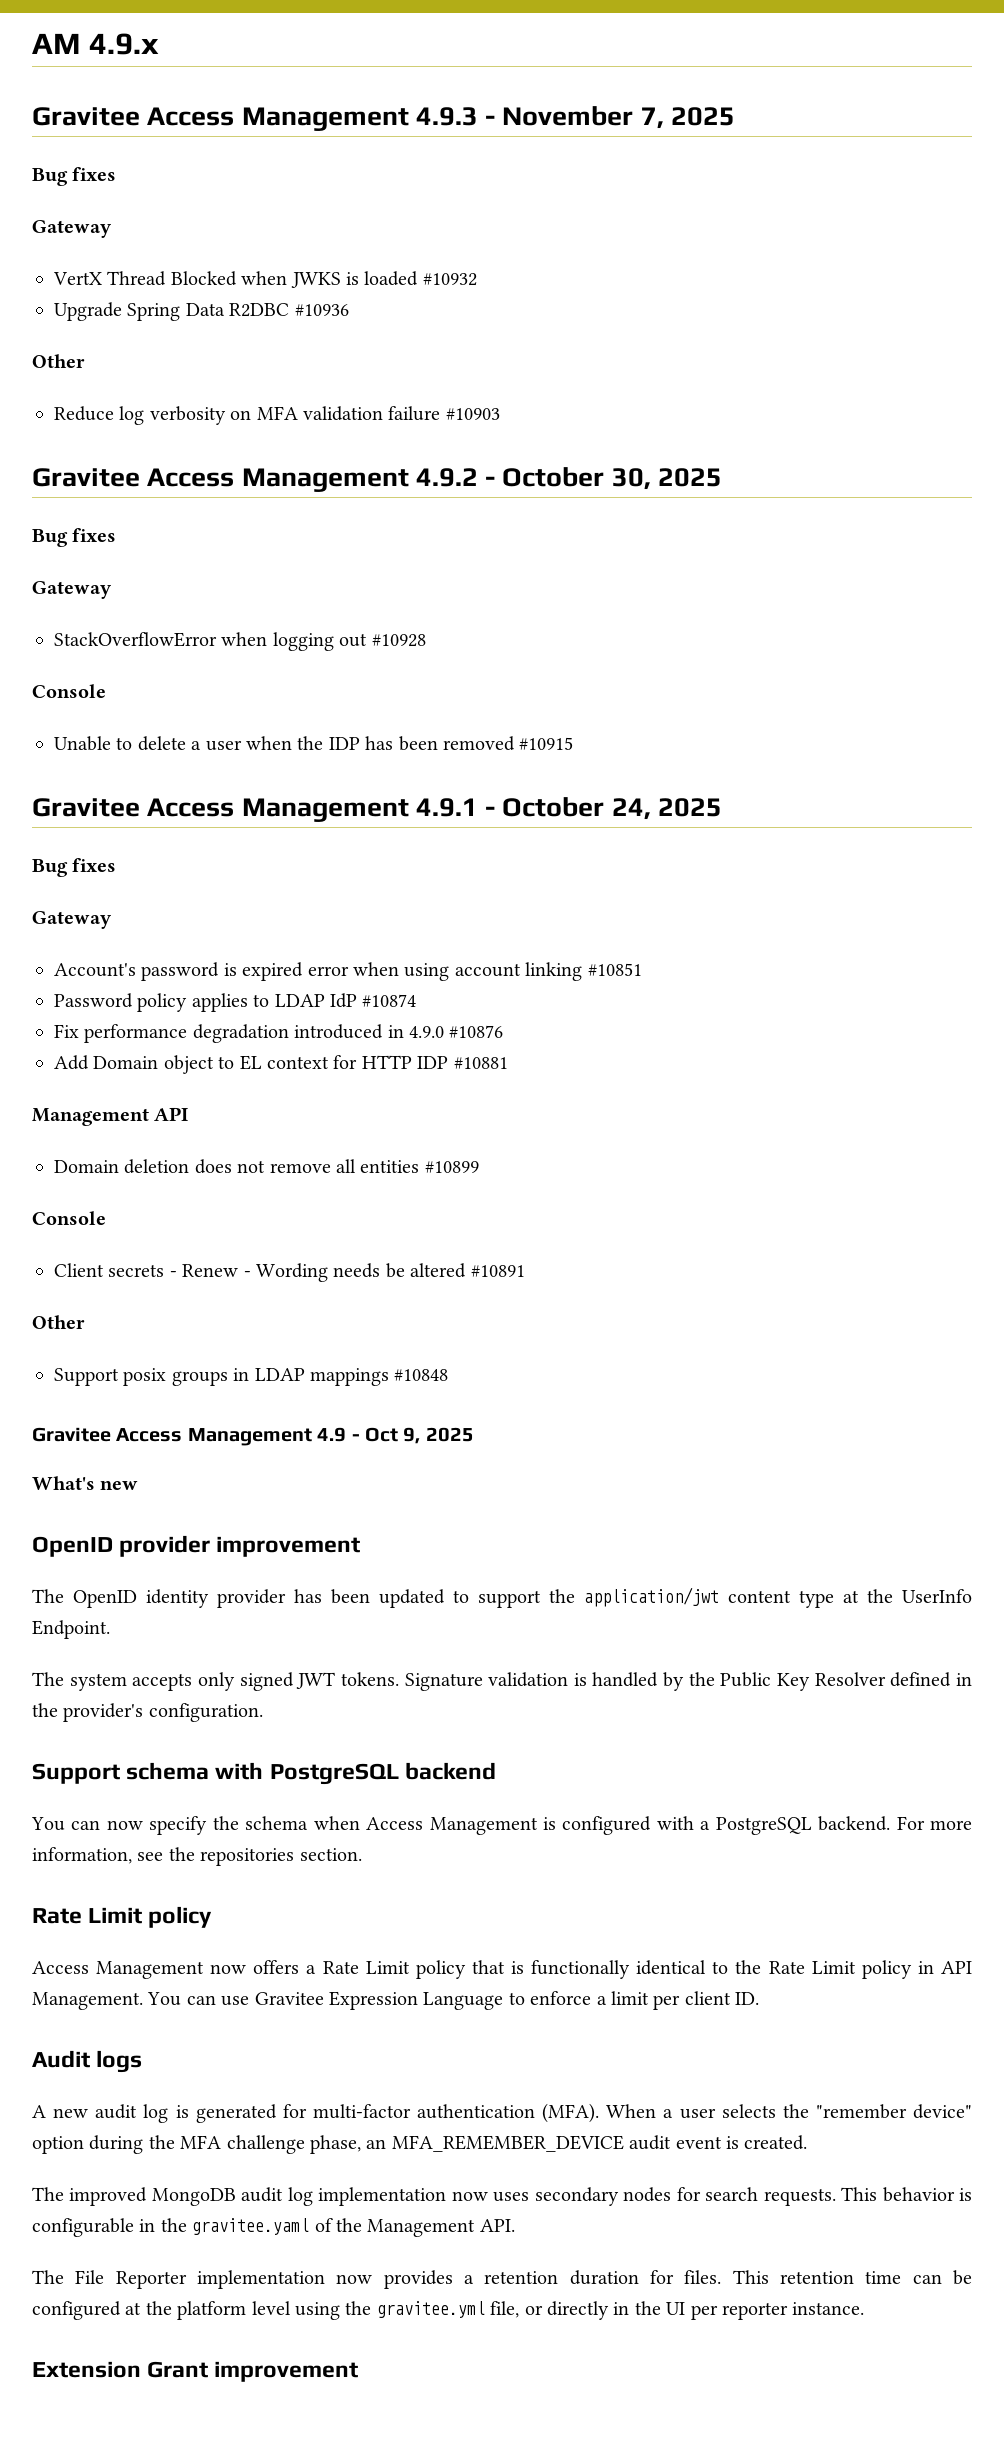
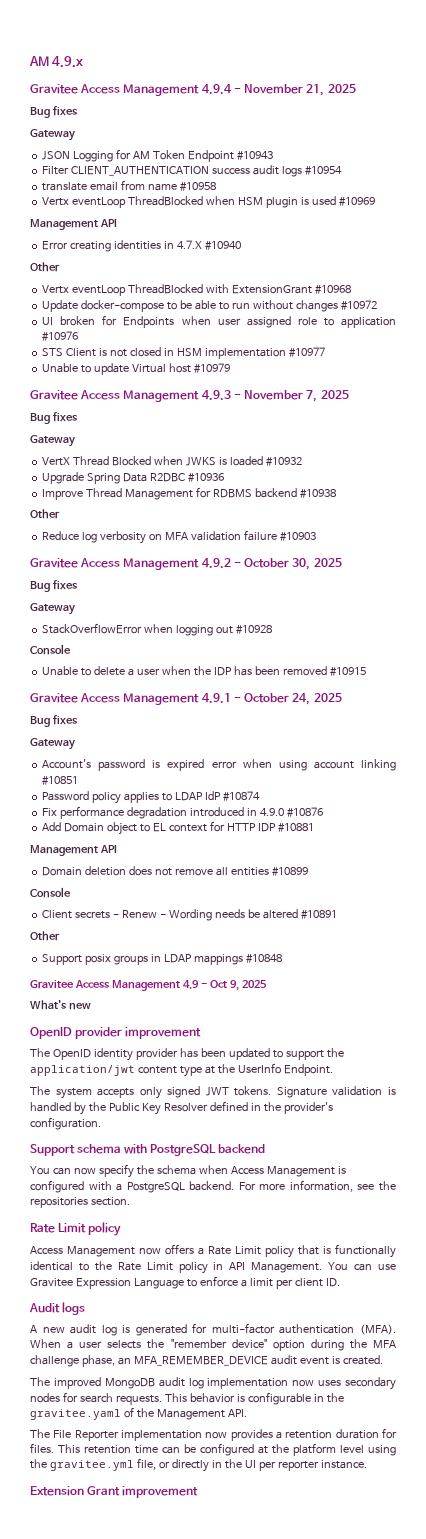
+ Gravitee Access Management 4.9.4 - November 21, 2025
+ Bug fixes
+ Gateway
+ JSON Logging for AM Token Endpoint #10943
+ Filter CLIENT_AUTHENTICATION success audit logs #10954
+ translate email from name #10958
+ Vertx eventLoop ThreadBlocked when HSM plugin is used #10969
+ Management API
+ Error creating identities in 4.7.X #10940
+ Other
+ Vertx eventLoop ThreadBlocked with ExtensionGrant #10968
+ Update docker-compose to be able to run without changes #10972
+ UI broken for Endpoints when user assigned role to application #10976
+ STS Client is not closed in HSM implementation #10977
+ Unable to update Virtual host #10979
+ Improve Thread Management for RDBMS backend #10938

